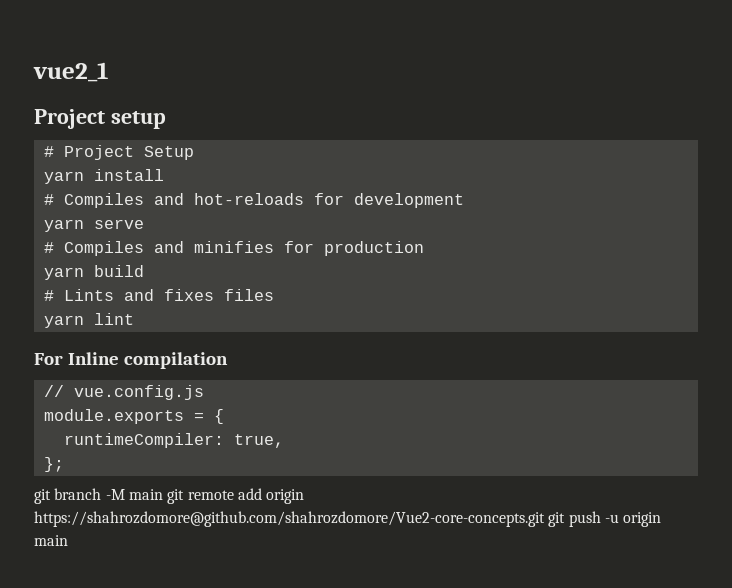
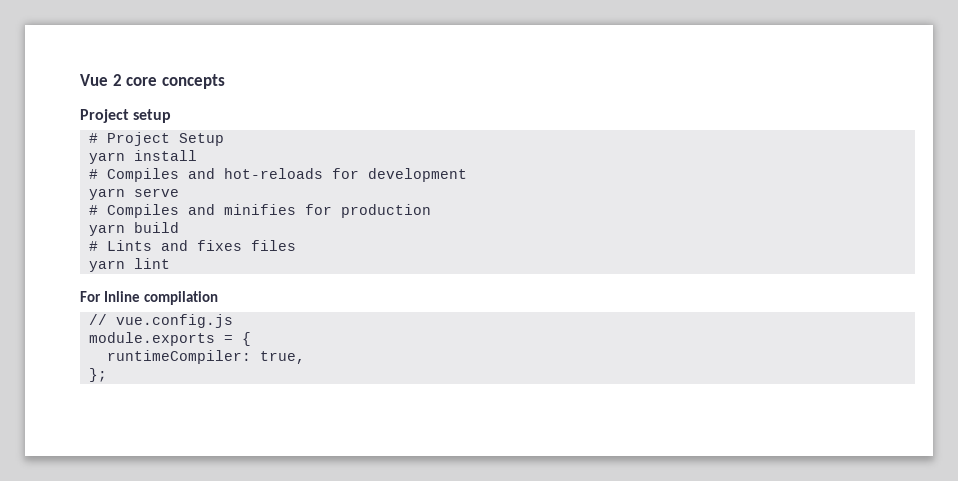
- vue2_1
+ Vue 2 core concepts
- git branch -M main git remote add origin https://shahrozdomore@github.com/shahrozdomore/Vue2-core-concepts.git git push -u origin main

